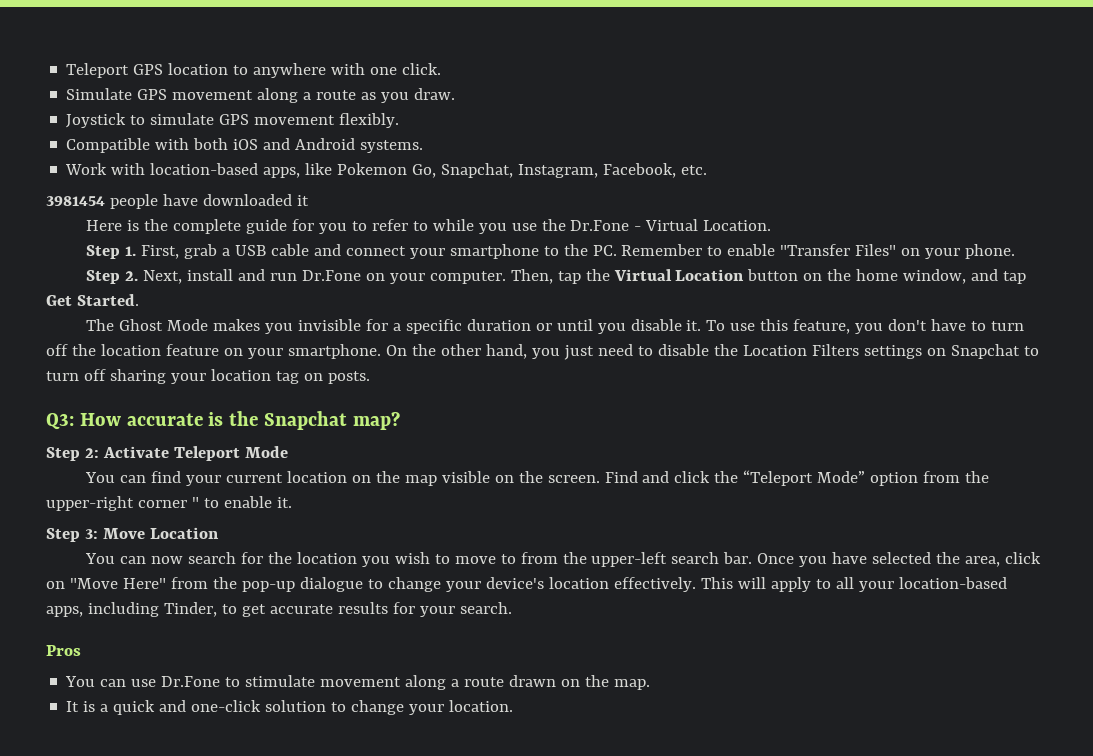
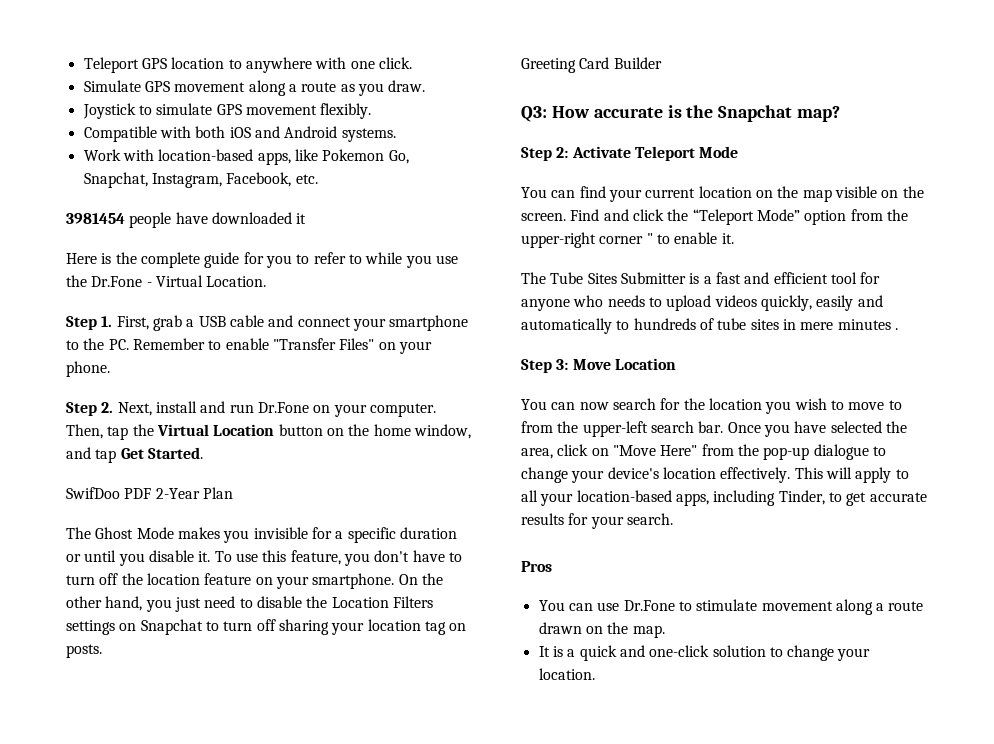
+ SwifDoo PDF 2-Year Plan
+ Greeting Card Builder
+ The Tube Sites Submitter is a fast and efficient tool for anyone who needs to upload videos quickly, easily and automatically to hundreds of tube sites in mere minutes .

